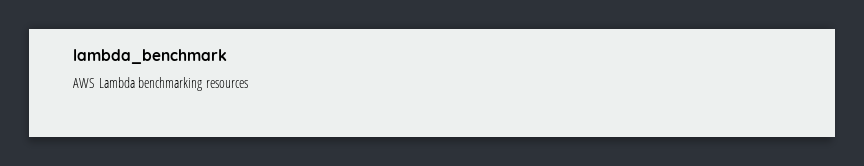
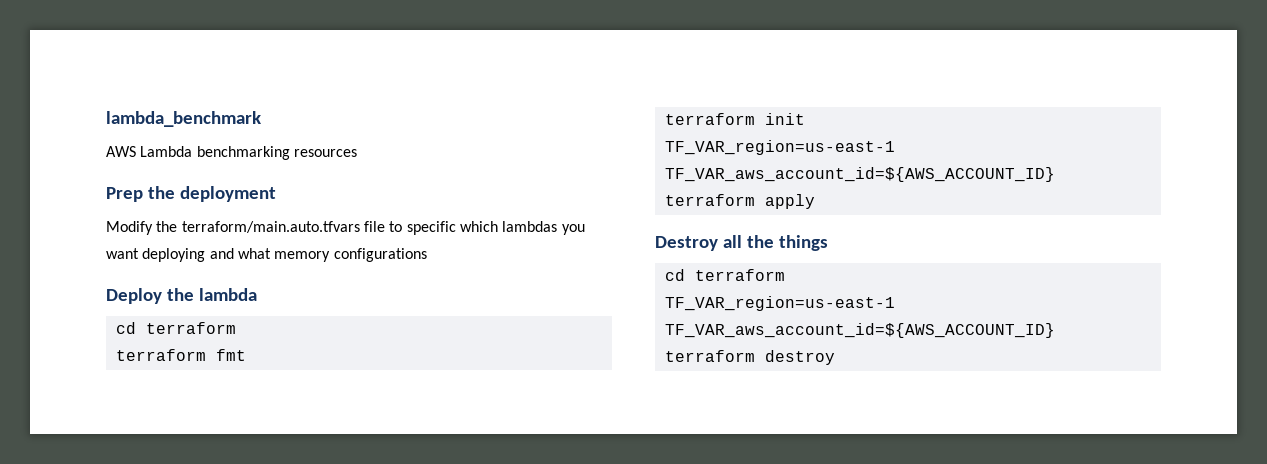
+ Prep the deployment
+ Modify the terraform/main.auto.tfvars file to specific which lambdas you want deploying and what memory configurations
+ Deploy the lambda
+ cd terraform
+ terraform fmt
+ terraform init
+ TF_VAR_region=us-east-1 TF_VAR_aws_account_id=${AWS_ACCOUNT_ID} terraform apply
+ Destroy all the things
+ cd terraform
+ TF_VAR_region=us-east-1 TF_VAR_aws_account_id=${AWS_ACCOUNT_ID} terraform destroy

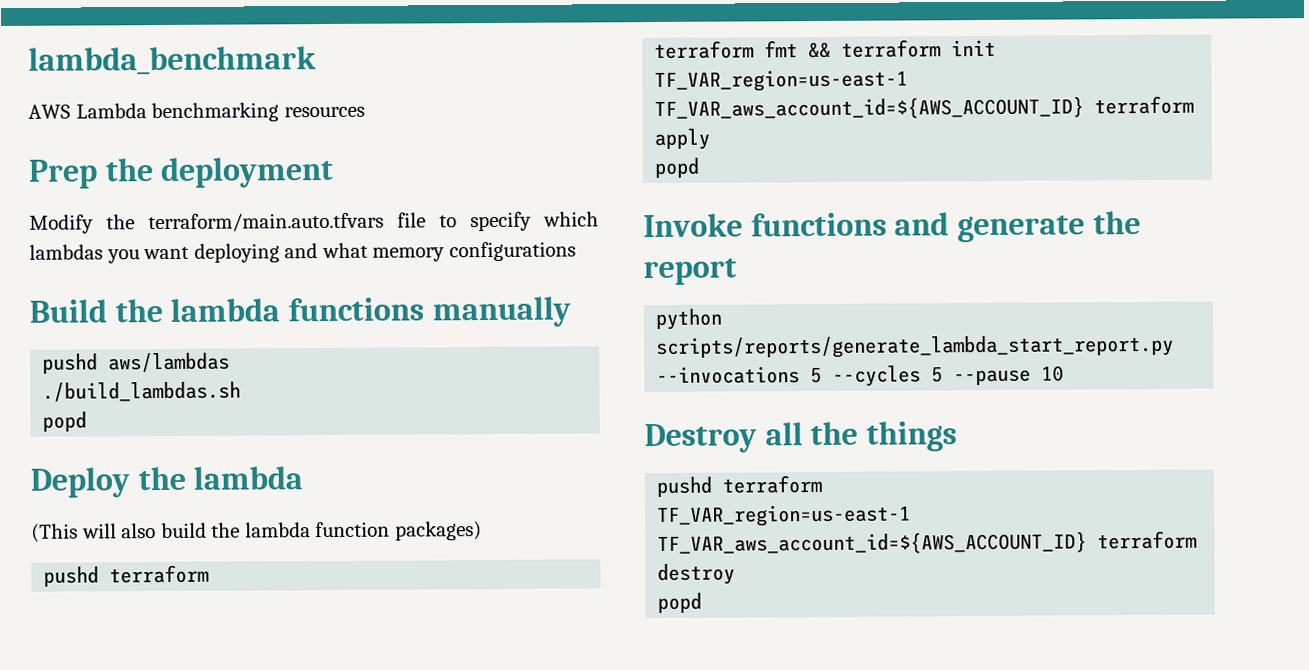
- Modify the terraform/main.auto.tfvars file to specific which lambdas you want deploying and what memory configurations
+ Modify the terraform/main.auto.tfvars file to specify which lambdas you want deploying and what memory configurations
+ Build the lambda functions manually
+ pushd aws/lambdas
+ ./build_lambdas.sh
+ popd
  Deploy the lambda
- cd terraform
+ (This will also build the lambda function packages)
+ pushd terraform
- terraform fmt
- terraform init
+ terraform fmt && terraform init
  TF_VAR_region=us-east-1 TF_VAR_aws_account_id=${AWS_ACCOUNT_ID} terraform apply
+ popd
+ Invoke functions and generate the report
+ python scripts/reports/generate_lambda_start_report.py --invocations 5 --cycles 5 --pause 10
  Destroy all the things
- cd terraform
+ pushd terraform
  TF_VAR_region=us-east-1 TF_VAR_aws_account_id=${AWS_ACCOUNT_ID} terraform destroy
+ popd

